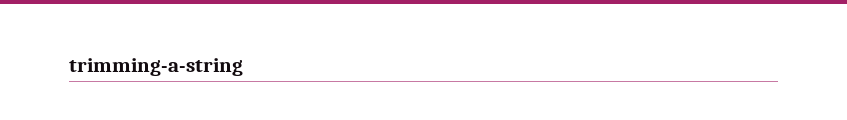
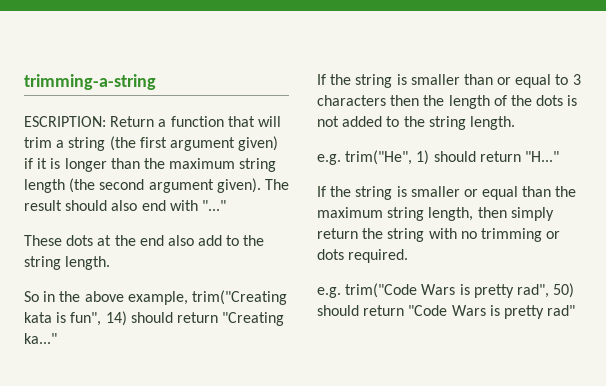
+ ESCRIPTION: Return a function that will trim a string (the first argument given) if it is longer than the maximum string length (the second argument given). The result should also end with "..."
+ These dots at the end also add to the string length.
+ So in the above example, trim("Creating kata is fun", 14) should return "Creating ka..."
+ If the string is smaller than or equal to 3 characters then the length of the dots is not added to the string length.
+ e.g. trim("He", 1) should return "H..."
+ If the string is smaller or equal than the maximum string length, then simply return the string with no trimming or dots required.
+ e.g. trim("Code Wars is pretty rad", 50) should return "Code Wars is pretty rad"

